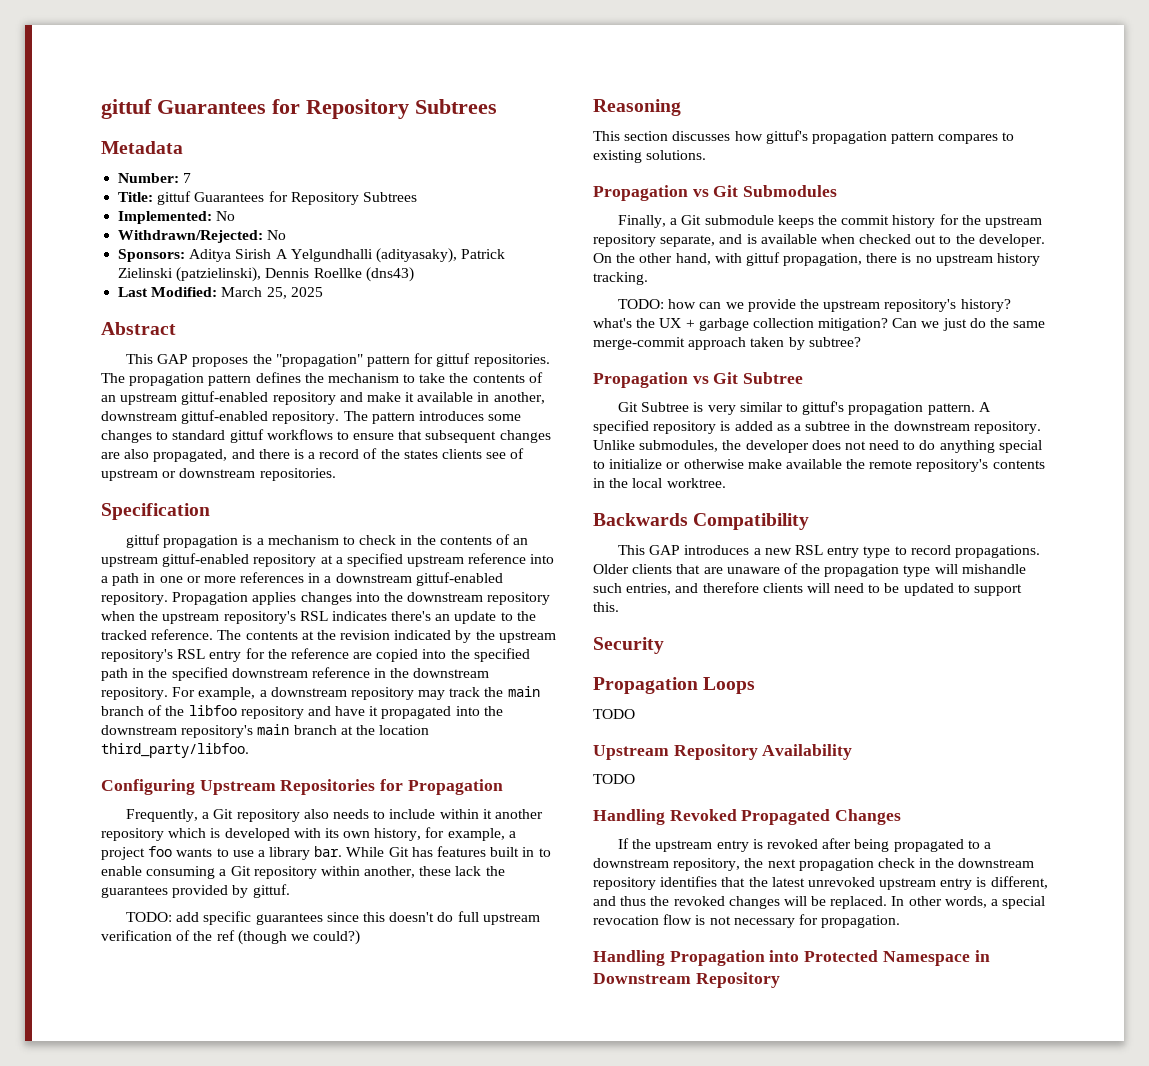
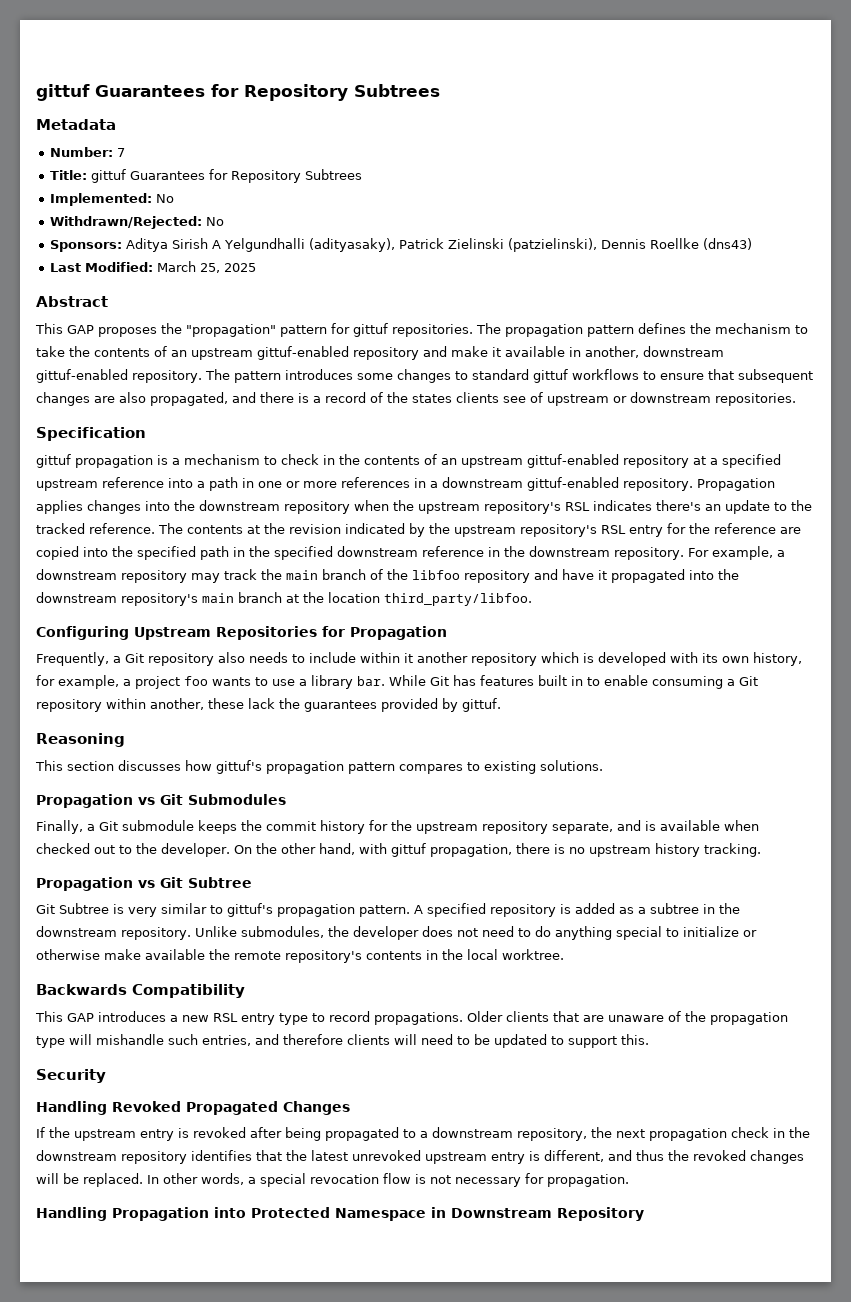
- TODO: add specific guarantees since this doesn't do full upstream verification of the ref (though we could?)
- TODO: how can we provide the upstream repository's history? what's the UX + garbage collection mitigation? Can we just do the same merge-commit approach taken by subtree?
- Propagation Loops
- TODO
- Upstream Repository Availability
- TODO

